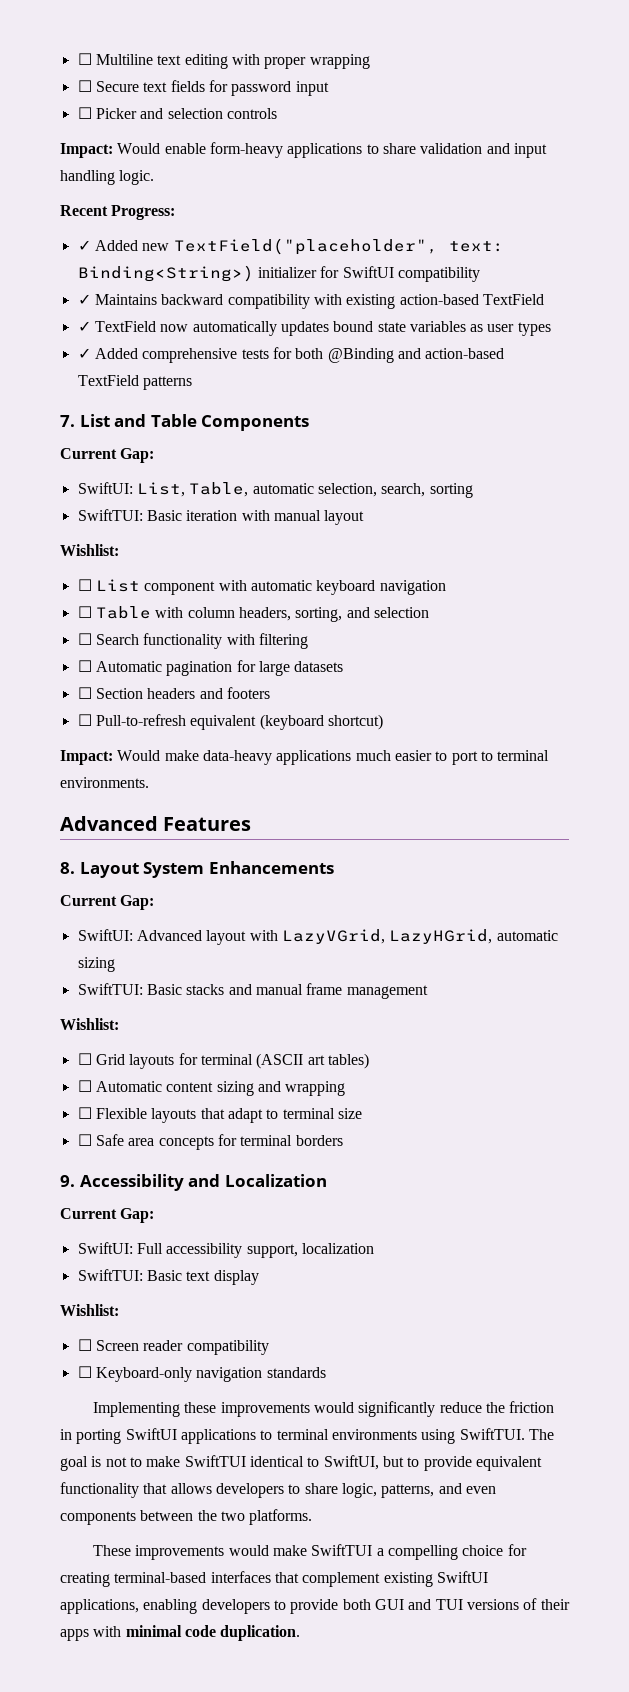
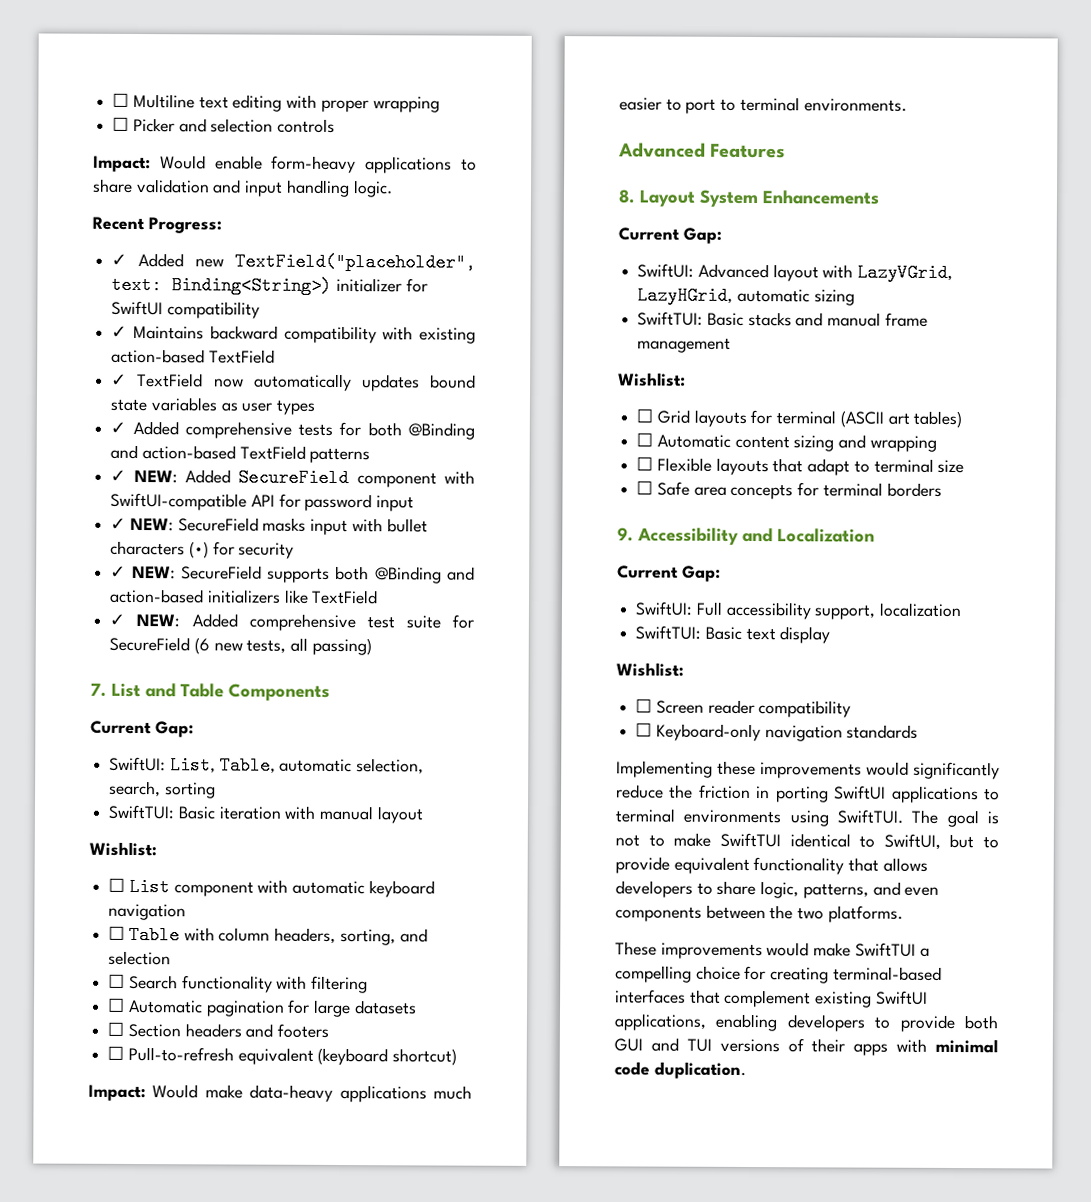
- ☐ Secure text fields for password input
+ ✓ NEW: Added SecureField component with SwiftUI-compatible API for password input
+ ✓ NEW: SecureField masks input with bullet characters (•) for security
+ ✓ NEW: SecureField supports both @Binding and action-based initializers like TextField
+ ✓ NEW: Added comprehensive test suite for SecureField (6 new tests, all passing)

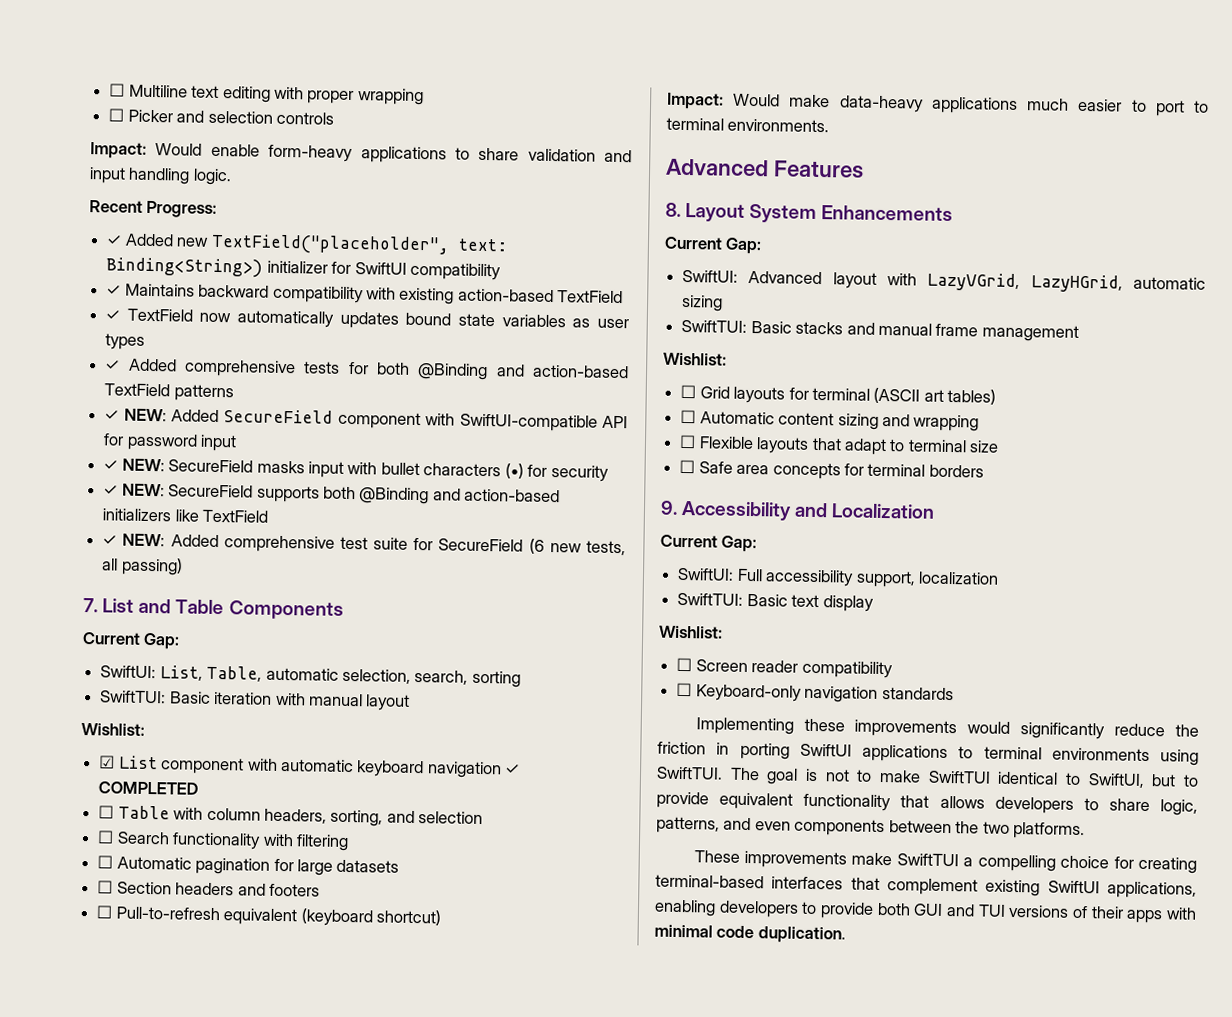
- ☐ List component with automatic keyboard navigation
+ ☑ List component with automatic keyboard navigation ✓ COMPLETED
- These improvements would make SwiftTUI a compelling choice for creating terminal-based interfaces that complement existing SwiftUI applications, enabling developers to provide both GUI and TUI versions of their apps with minimal code duplication.
+ These improvements make SwiftTUI a compelling choice for creating terminal-based interfaces that complement existing SwiftUI applications, enabling developers to provide both GUI and TUI versions of their apps with minimal code duplication.

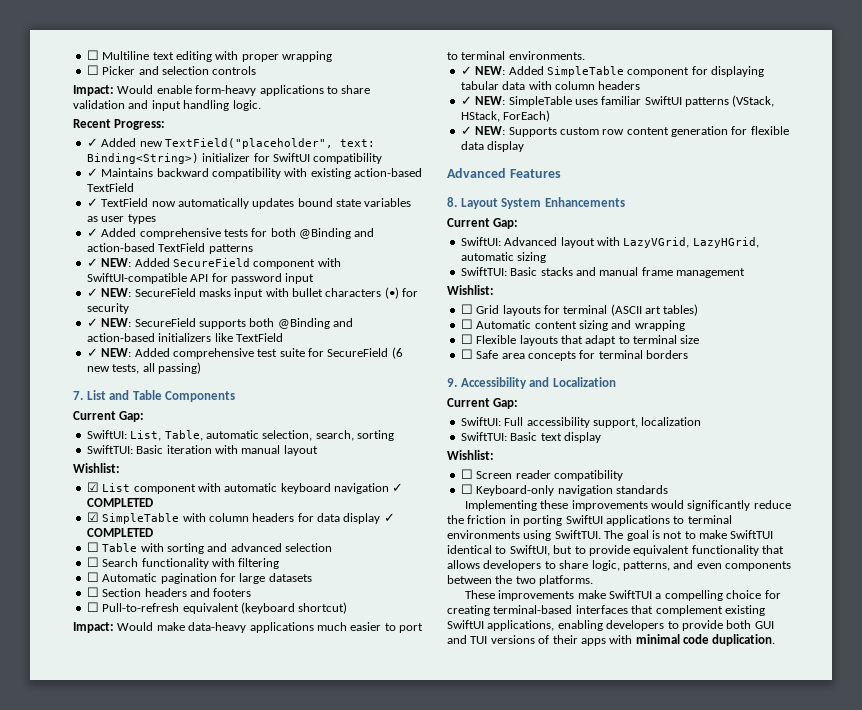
+ ☑ SimpleTable with column headers for data display ✓ COMPLETED
- ☐ Table with column headers, sorting, and selection
+ ☐ Table with sorting and advanced selection
+ ✓ NEW: Added SimpleTable component for displaying tabular data with column headers
+ ✓ NEW: SimpleTable uses familiar SwiftUI patterns (VStack, HStack, ForEach)
+ ✓ NEW: Supports custom row content generation for flexible data display

